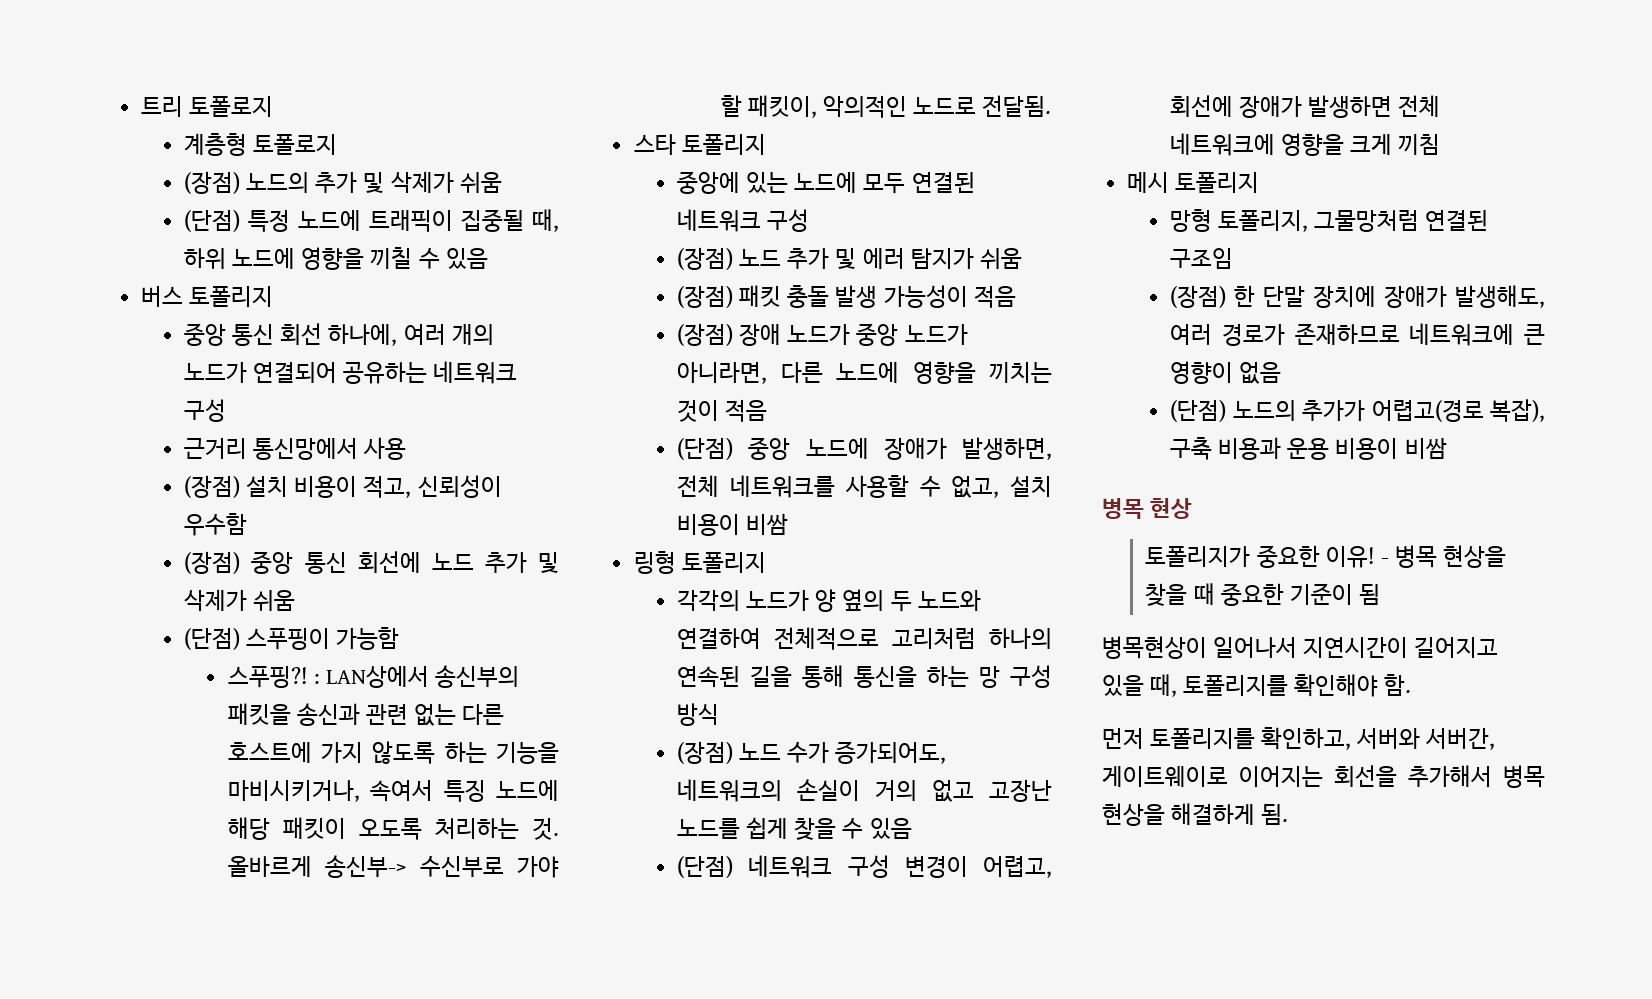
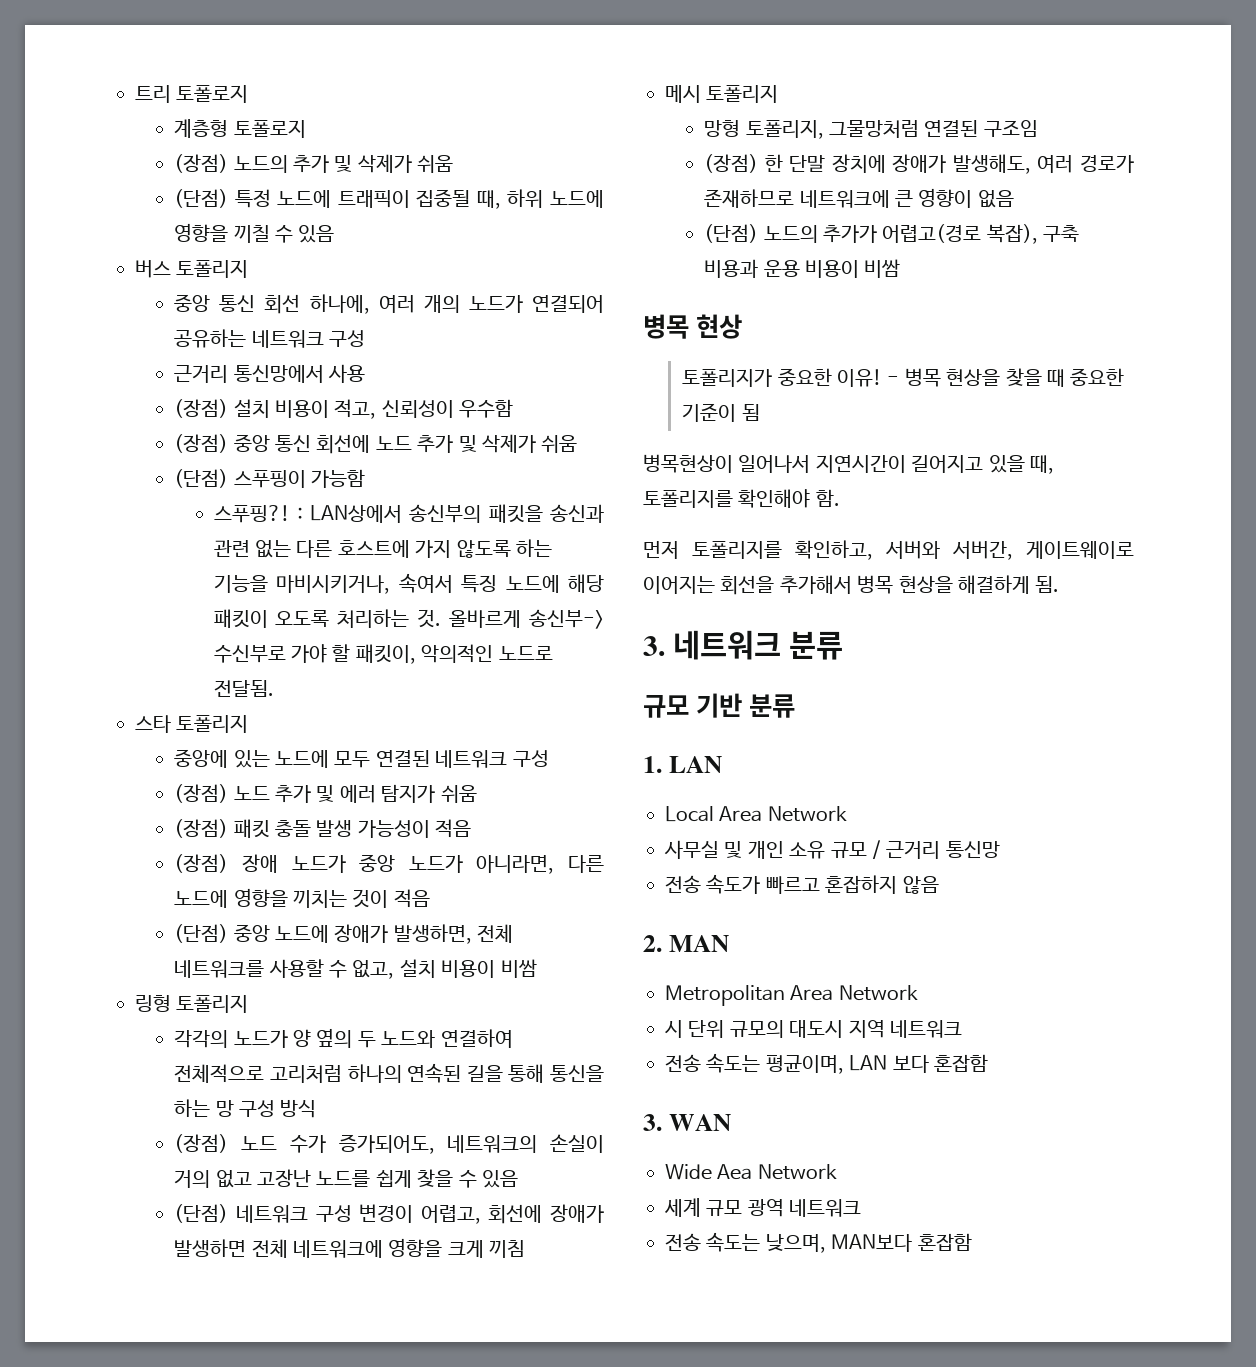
+ 3. 네트워크 분류
+ 규모 기반 분류
+ 1. LAN
+ Local Area Network
+ 사무실 및 개인 소유 규모 / 근거리 통신망
+ 전송 속도가 빠르고 혼잡하지 않음
+ 2. MAN
+ Metropolitan Area Network
+ 시 단위 규모의 대도시 지역 네트워크
+ 전송 속도는 평균이며, LAN 보다 혼잡함
+ 3. WAN
+ Wide Aea Network
+ 세계 규모 광역 네트워크
+ 전송 속도는 낮으며, MAN보다 혼잡함

